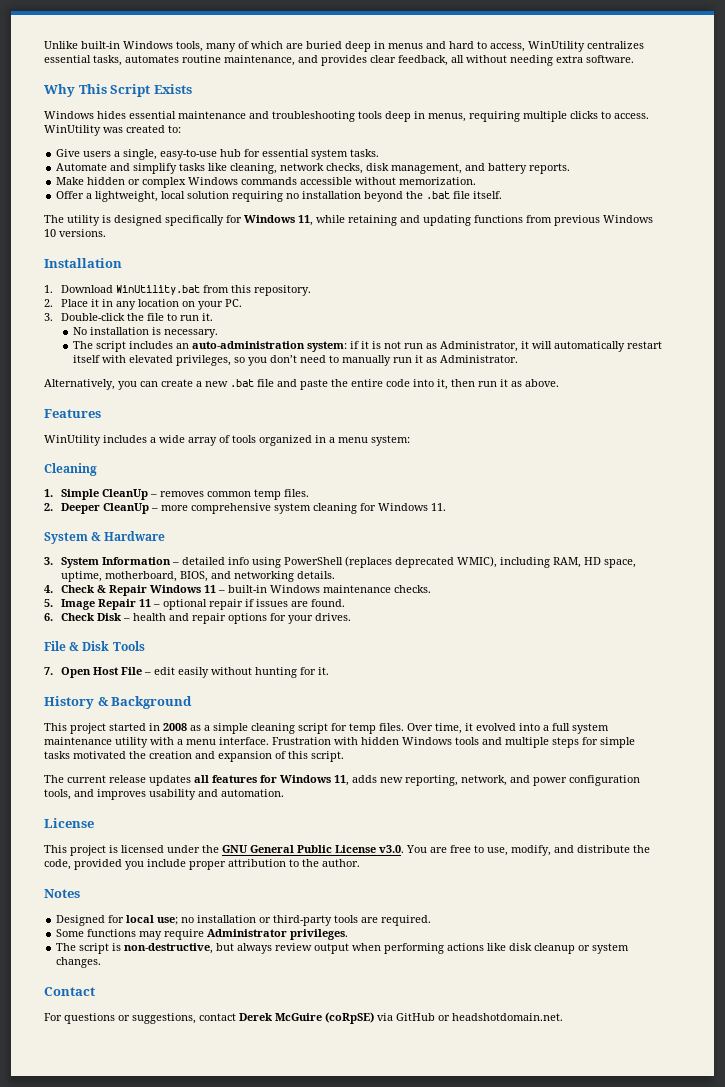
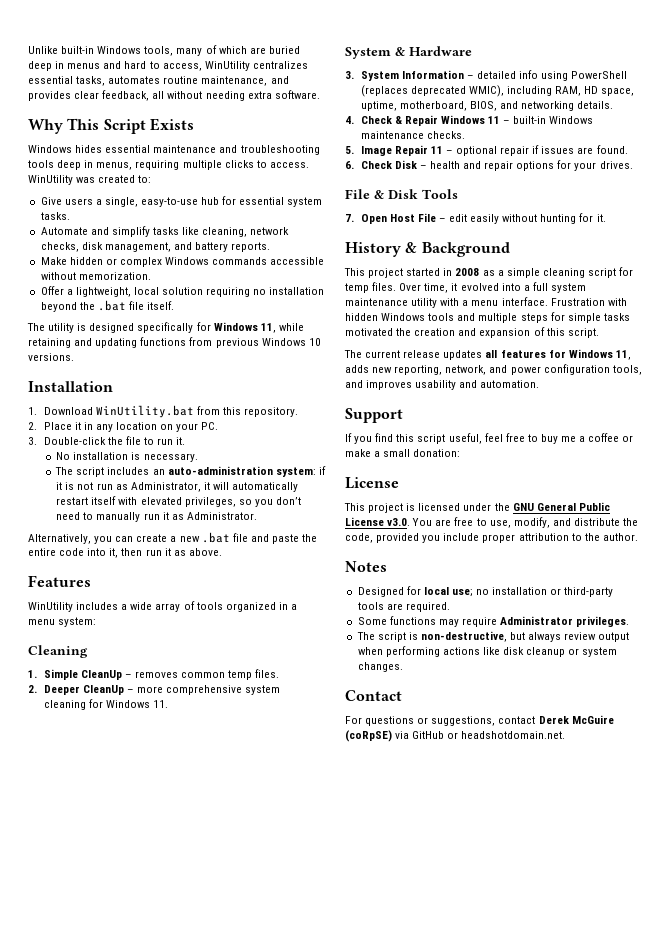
+ Support
+ If you find this script useful, feel free to buy me a coffee or make a small donation:

